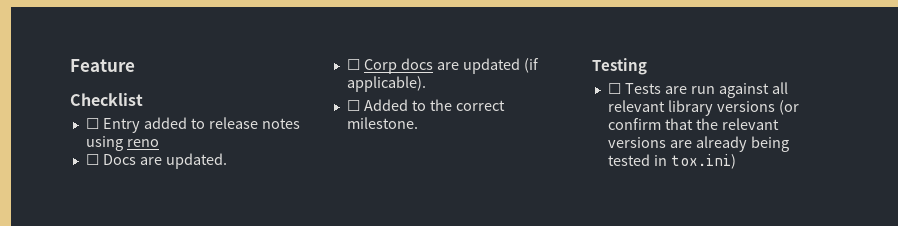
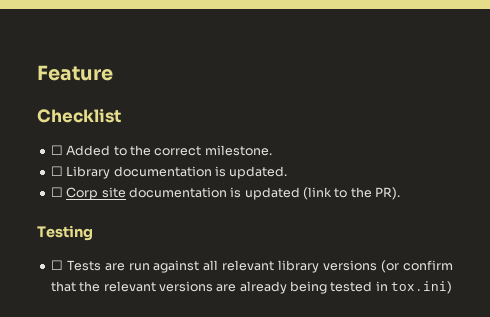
- ☐ Entry added to release notes using reno
- ☐ Docs are updated.
- ☐ Corp docs are updated (if applicable).
+ ☐ Library documentation is updated.
+ ☐ Corp site documentation is updated (link to the PR).

